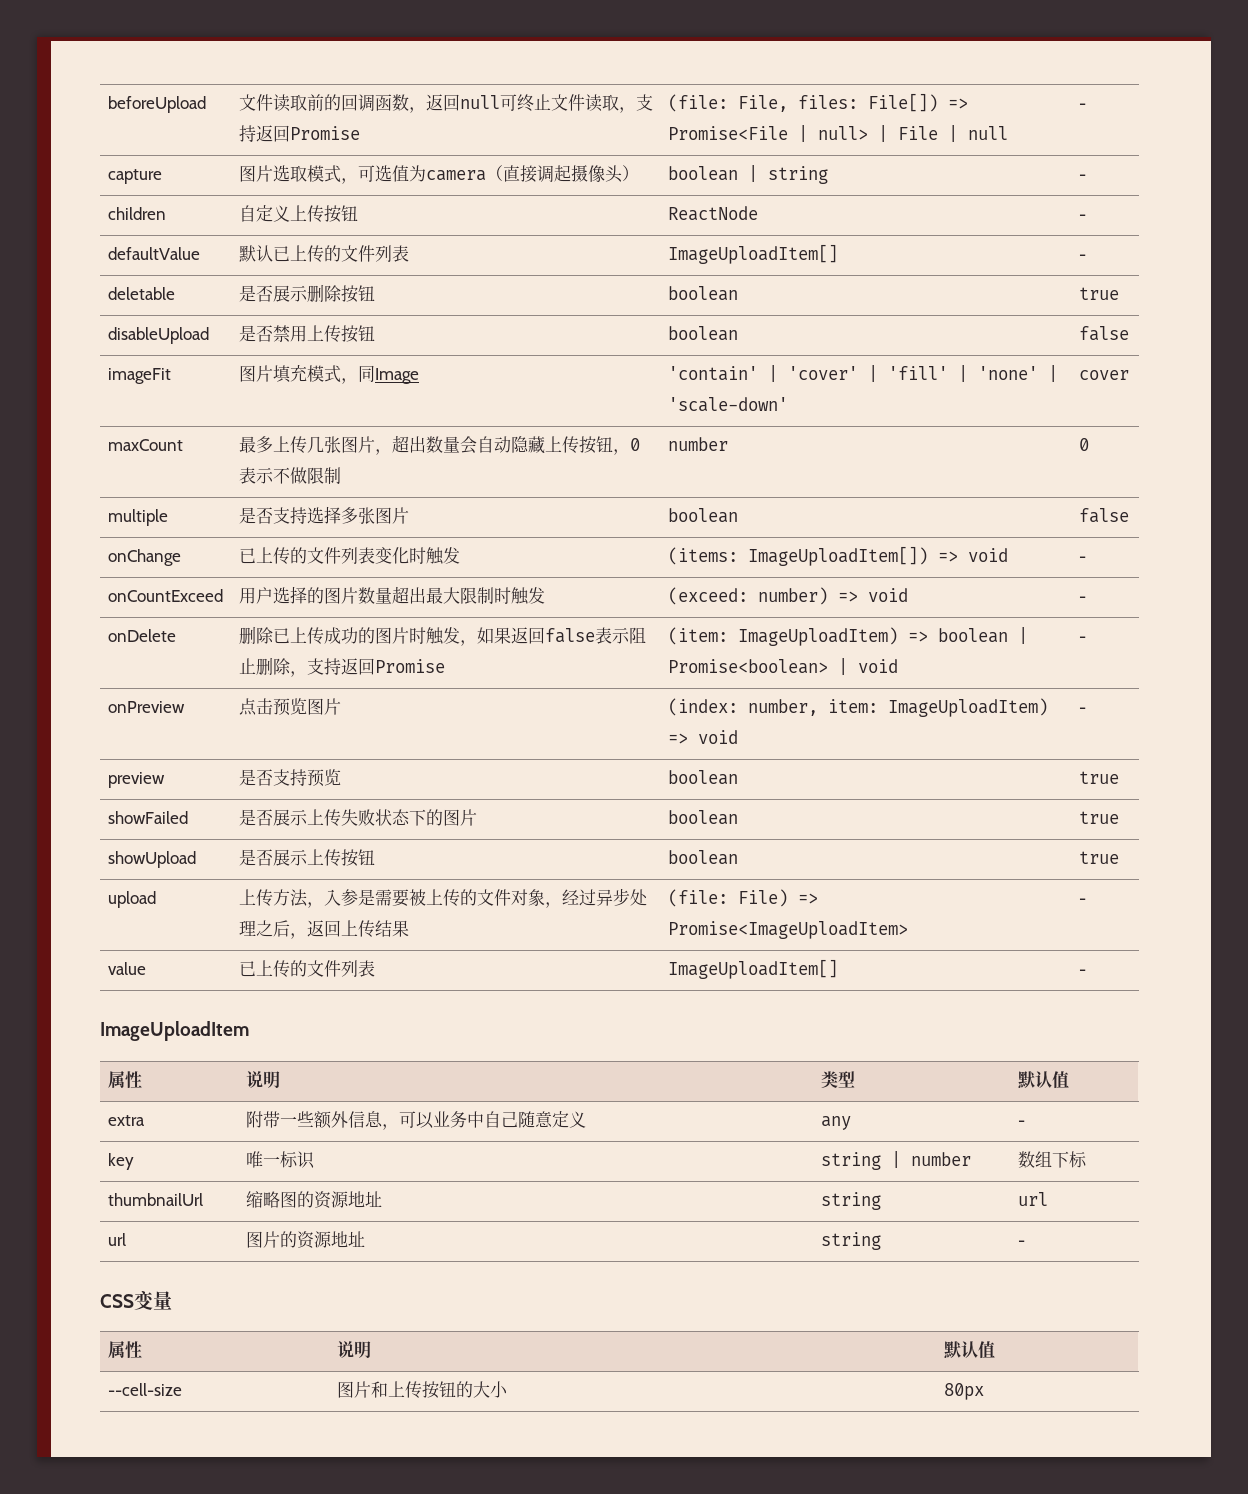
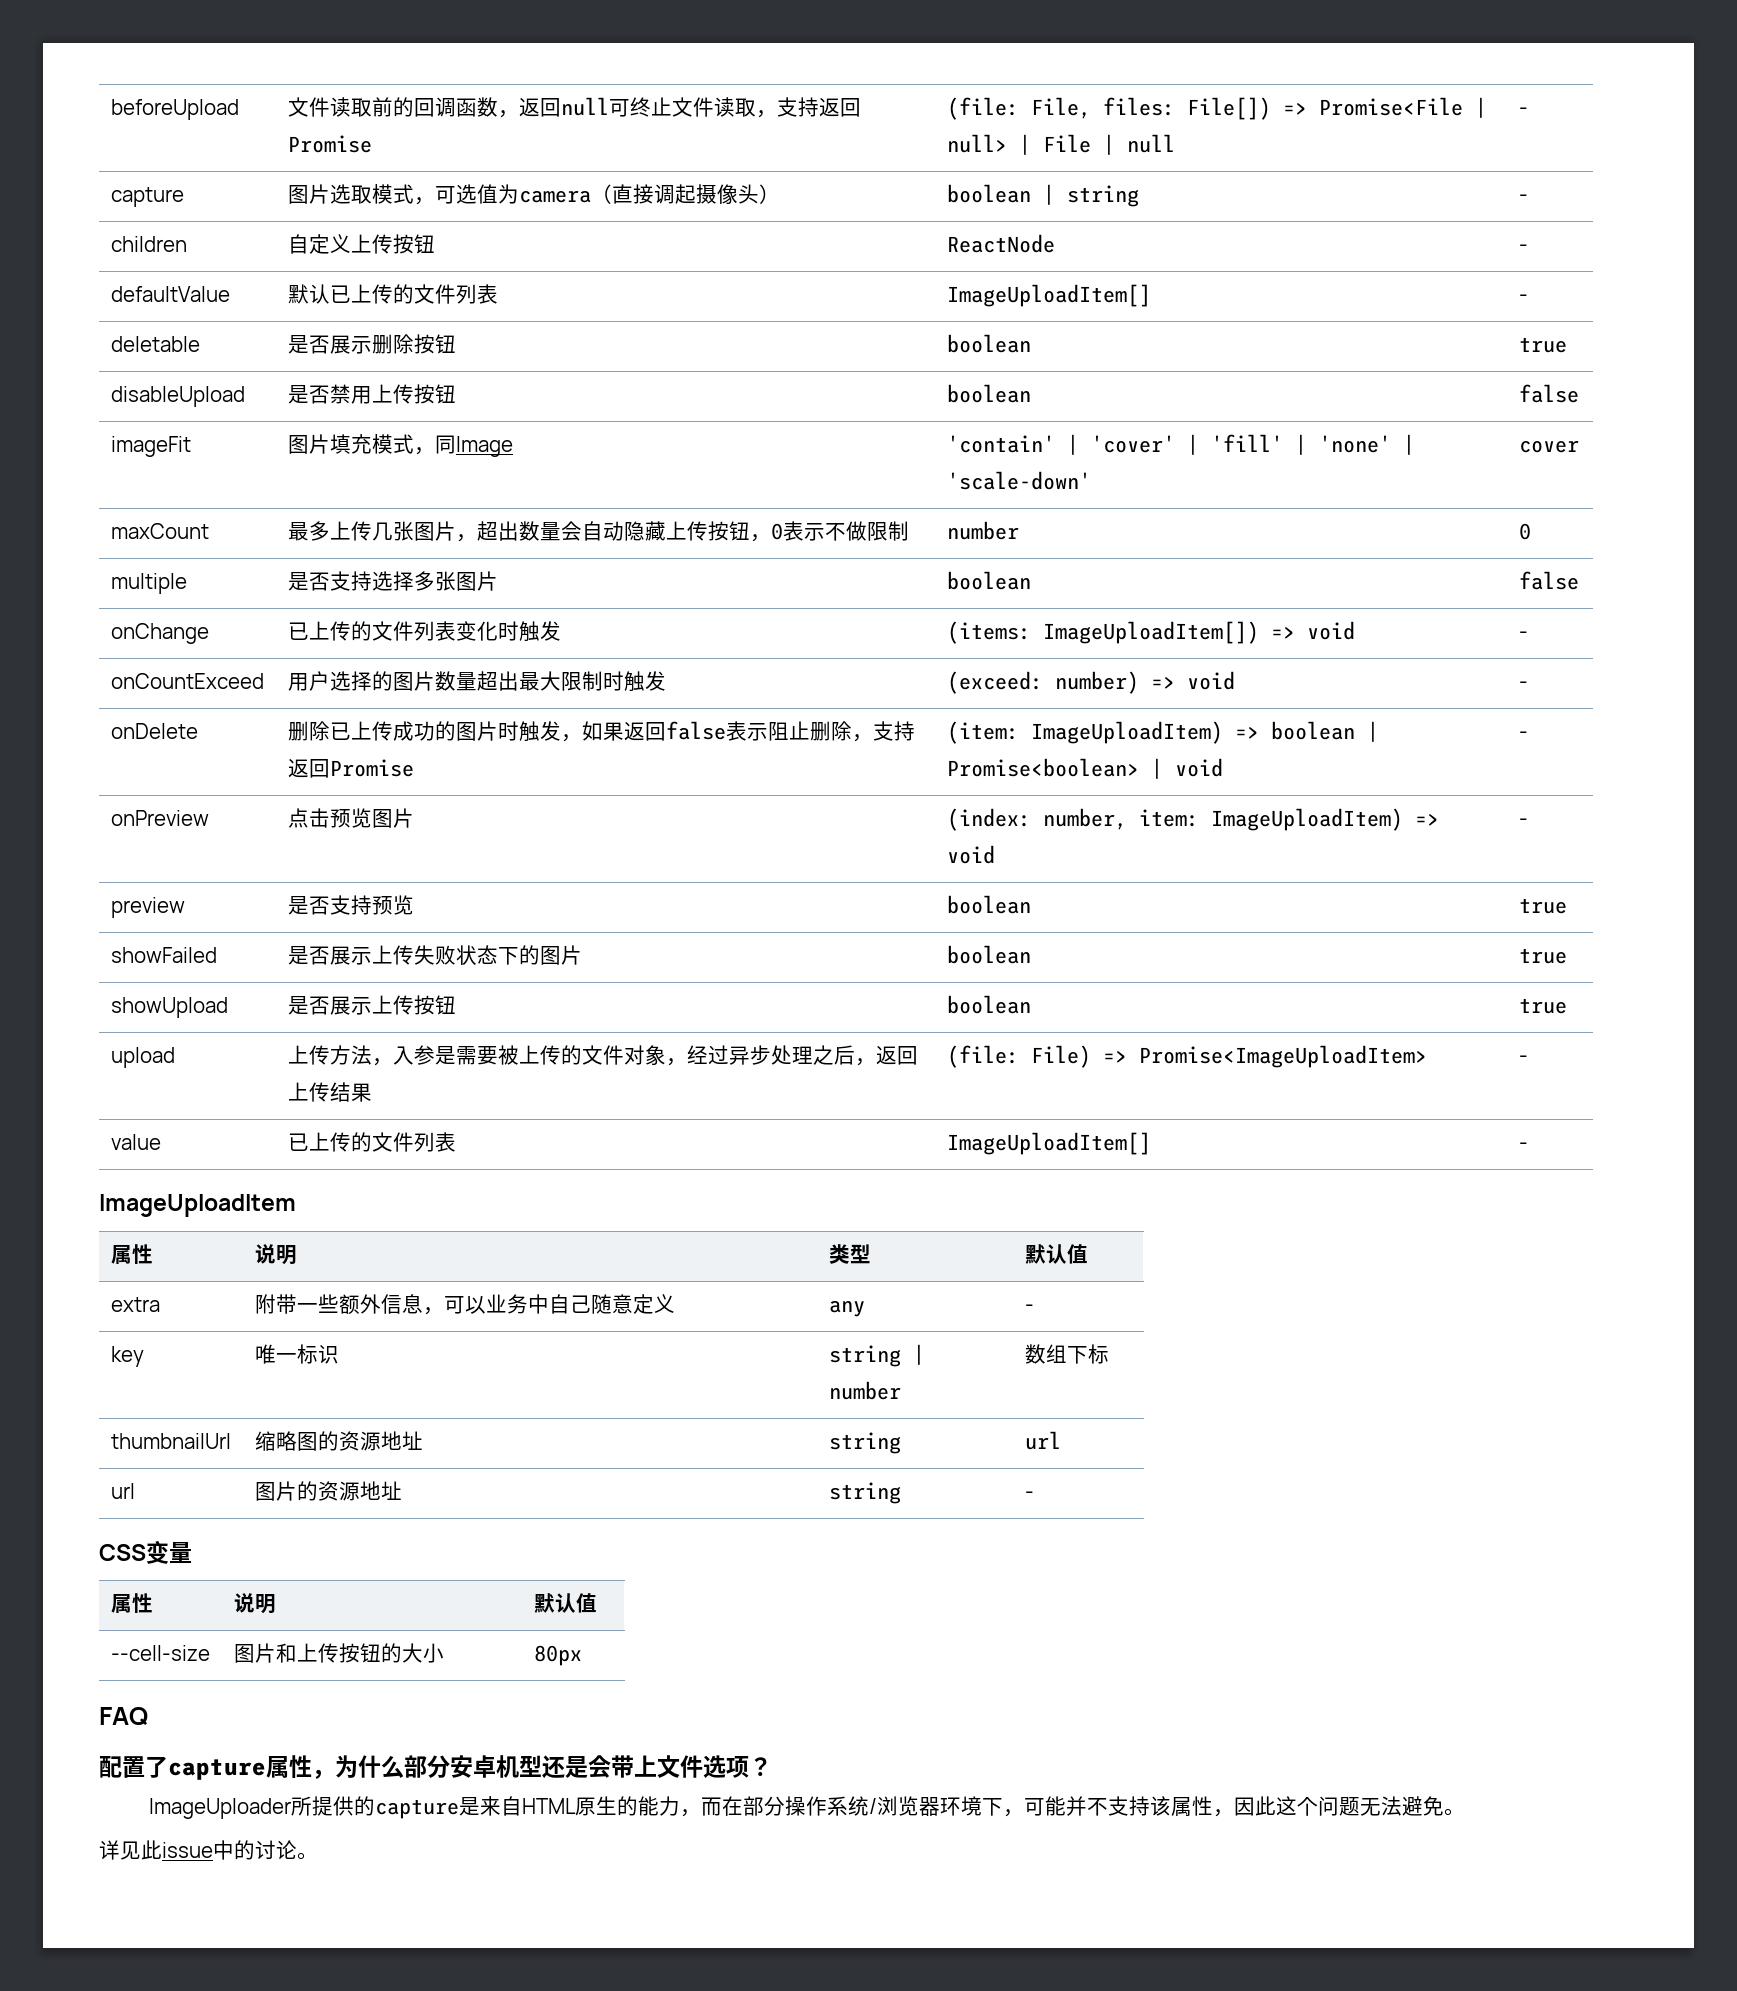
+ FAQ
+ 配置了capture属性，为什么部分安卓机型还是会带上文件选项？
+ ImageUploader所提供的capture是来自HTML原生的能力，而在部分操作系统/浏览器环境下，可能并不支持该属性，因此这个问题无法避免。
+ 详见此issue中的讨论。

